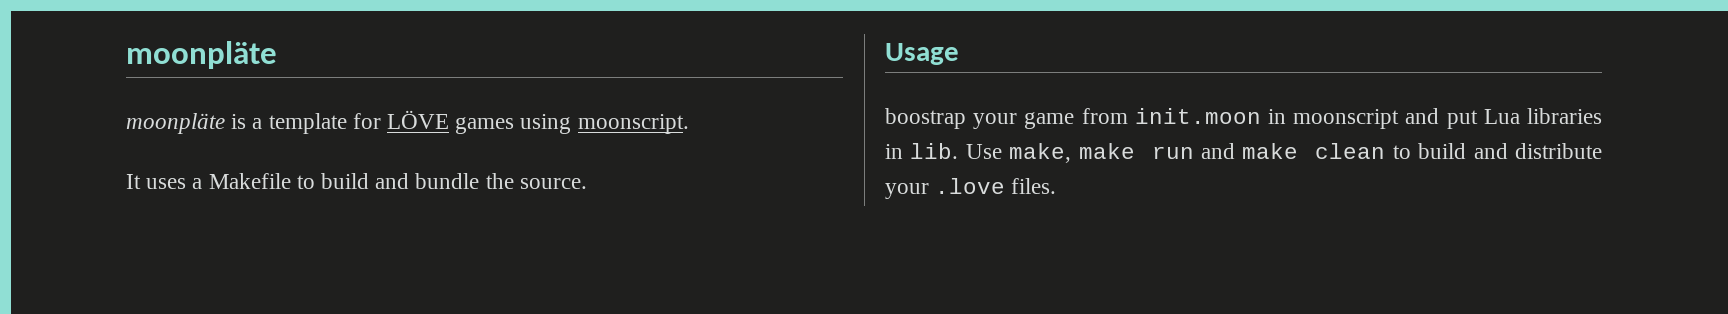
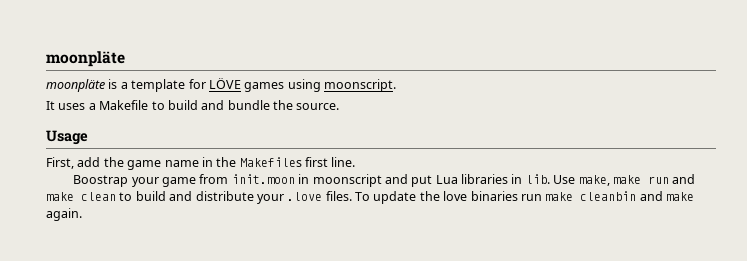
- boostrap your game from init.moon in moonscript and put Lua libraries in lib.
+ First, add the game name in the Makefiles first line.
+ Boostrap your game from init.moon in moonscript and put Lua libraries in lib.
+ To update the love binaries run make cleanbin and make again.

